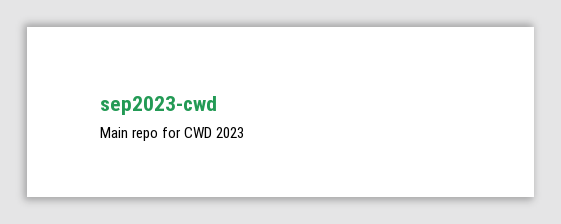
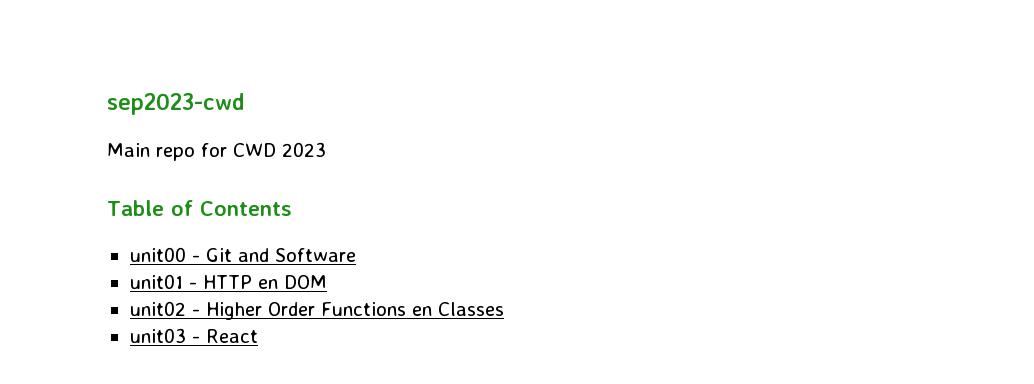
+ Table of Contents
+ unit00 - Git and Software
+ unit01 - HTTP en DOM
+ unit02 - Higher Order Functions en Classes
+ unit03 - React

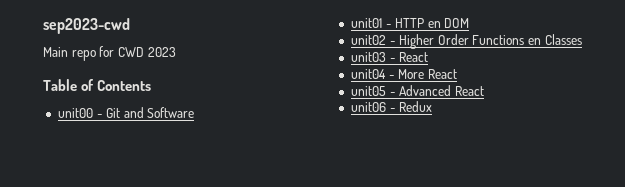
+ unit04 - More React
+ unit05 - Advanced React
+ unit06 - Redux

